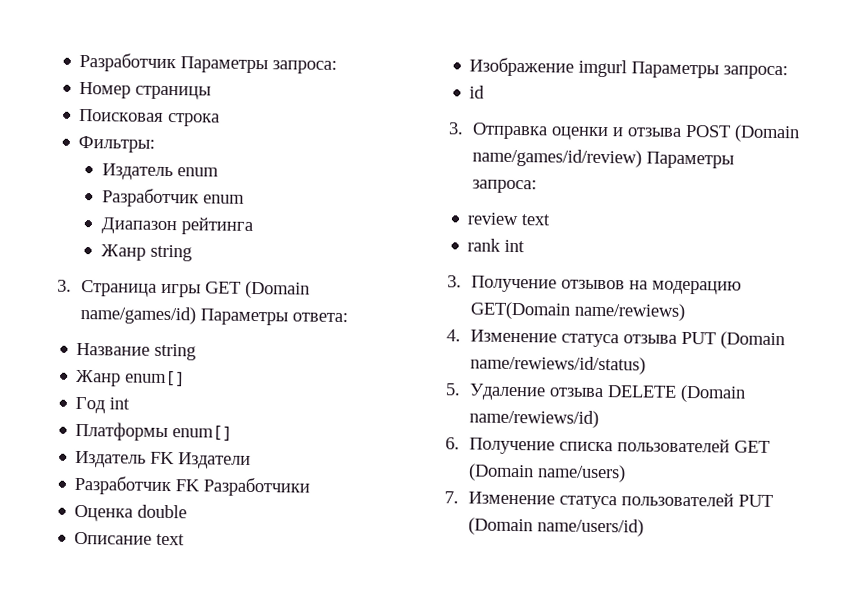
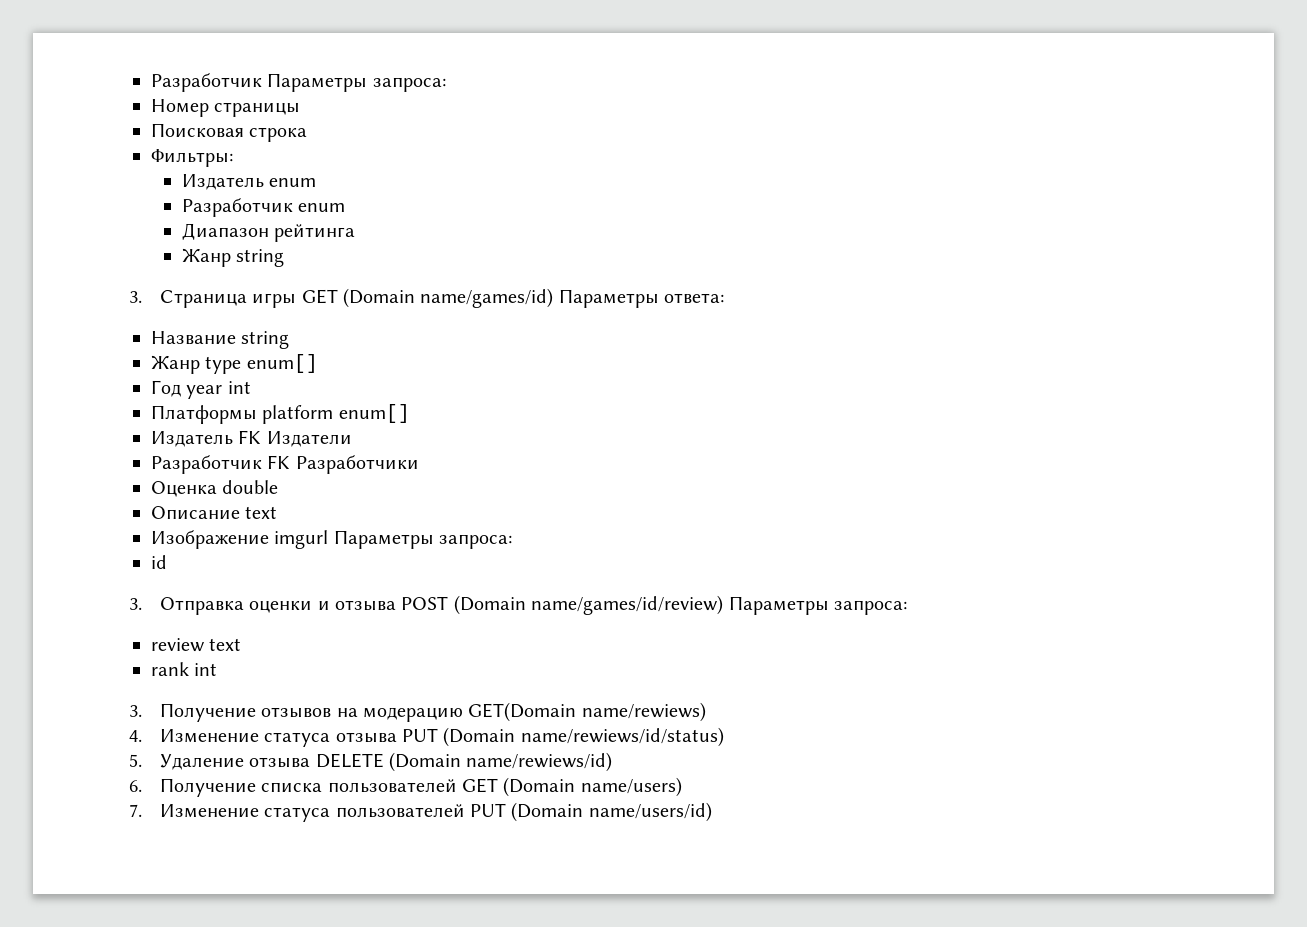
- Жанр enum[]
+ Жанр type enum[]
- Год int
+ Год year int
- Платформы enum[]
+ Платформы platform enum[]

